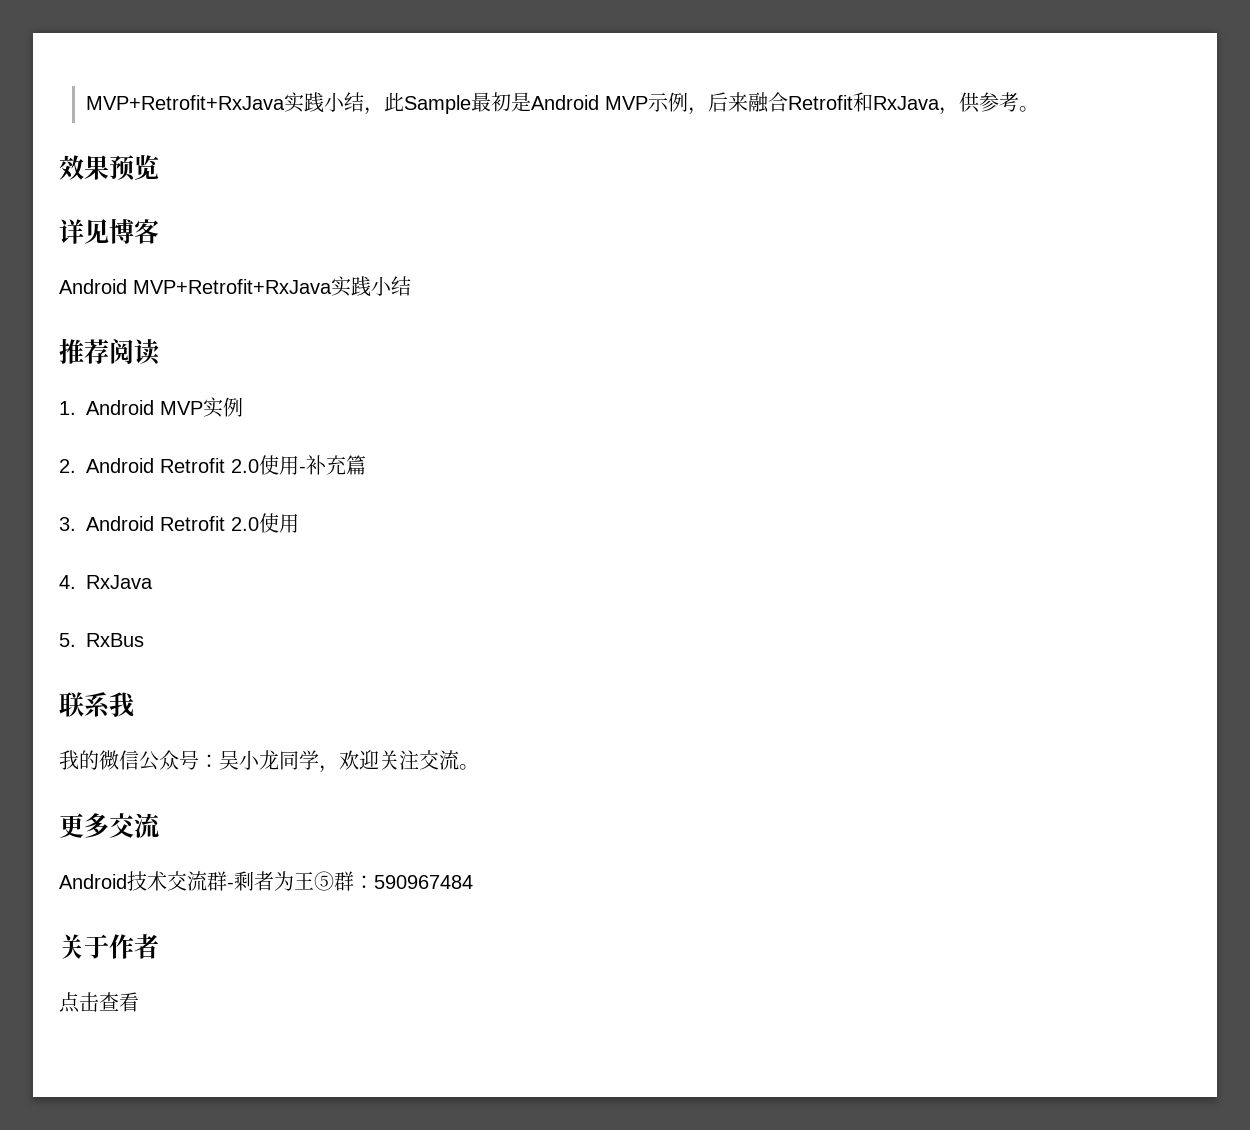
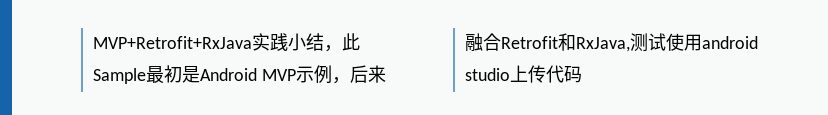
- MVP+Retrofit+RxJava实践小结，此Sample最初是Android MVP示例，后来融合Retrofit和RxJava，供参考。
- 效果预览
- 详见博客
- Android MVP+Retrofit+RxJava实践小结
- 推荐阅读
- 1. Android MVP实例
- 2. Android Retrofit 2.0使用-补充篇
- 3. Android Retrofit 2.0使用
- 4. RxJava
- 5. RxBus
- 联系我
- 我的微信公众号：吴小龙同学，欢迎关注交流。
- 更多交流
- Android技术交流群-剩者为王⑤群：590967484
- 关于作者
- 点击查看
+ MVP+Retrofit+RxJava实践小结，此Sample最初是Android MVP示例，后来融合Retrofit和RxJava,测试使用android studio上传代码

